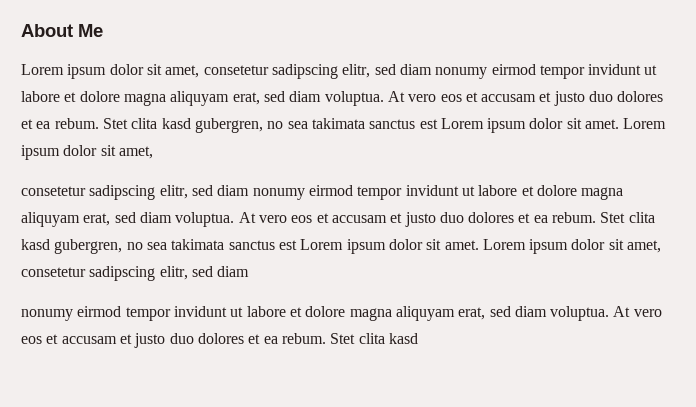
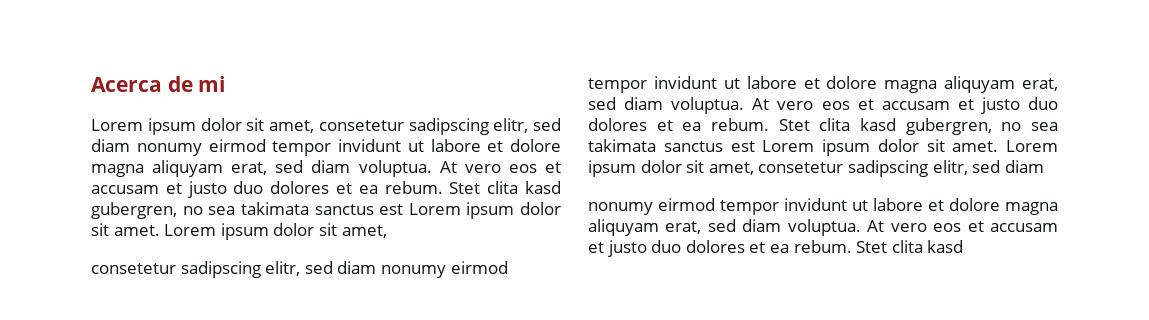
- About Me
+ Acerca de mi

